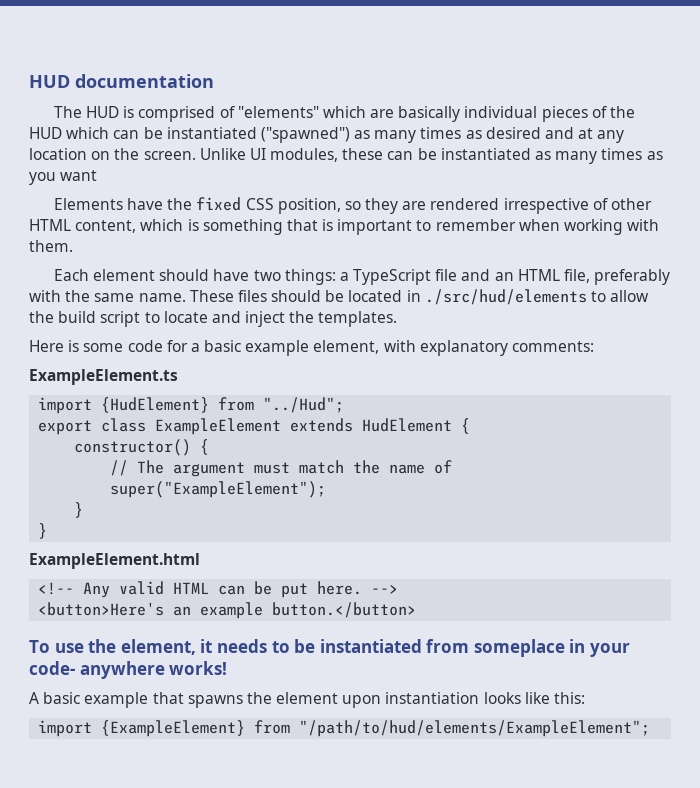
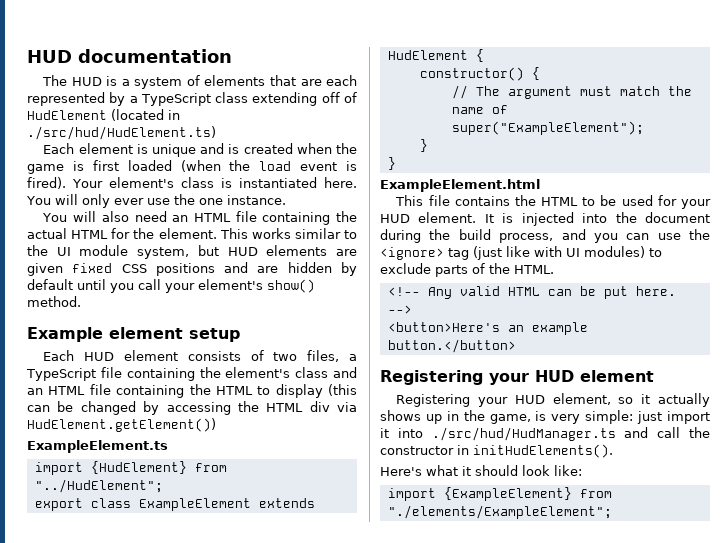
- The HUD is comprised of "elements" which are basically individual pieces of the HUD which can be instantiated ("spawned") as many times as desired and at any location on the screen. Unlike UI modules, these can be instantiated as many times as you want
- Elements have the fixed CSS position, so they are rendered irrespective of other HTML content, which is something that is important to remember when working with them.
- Each element should have two things: a TypeScript file and an HTML file, preferably with the same name. These files should be located in ./src/hud/elements to allow the build script to locate and inject the templates.
- Here is some code for a basic example element, with explanatory comments:
+ The HUD is a system of elements that are each represented by a TypeScript class extending off of HudElement (located in ./src/hud/HudElement.ts)
+ Each element is unique and is created when the game is first loaded (when the load event is fired). Your element's class is instantiated here. You will only ever use the one instance.
+ You will also need an HTML file containing the actual HTML for the element. This works similar to the UI module system, but HUD elements are given fixed CSS positions and are hidden by default until you call your element's show() method.
+ Example element setup
+ Each HUD element consists of two files, a TypeScript file containing the element's class and an HTML file containing the HTML to display (this can be changed by accessing the HTML div via HudElement.getElement())
- import {HudElement} from "../Hud";
+ import {HudElement} from "../HudElement";
+ This file contains the HTML to be used for your HUD element. It is injected into the document during the build process, and you can use the <ignore> tag (just like with UI modules) to exclude parts of the HTML.
- To use the element, it needs to be instantiated from someplace in your code- anywhere works!
- A basic example that spawns the element upon instantiation looks like this:
+ Registering your HUD element
+ Registering your HUD element, so it actually shows up in the game, is very simple: just import it into ./src/hud/HudManager.ts and call the constructor in initHudElements().
+ Here's what it should look like:
- import {ExampleElement} from "/path/to/hud/elements/ExampleElement";
+ import {ExampleElement} from "./elements/ExampleElement";

